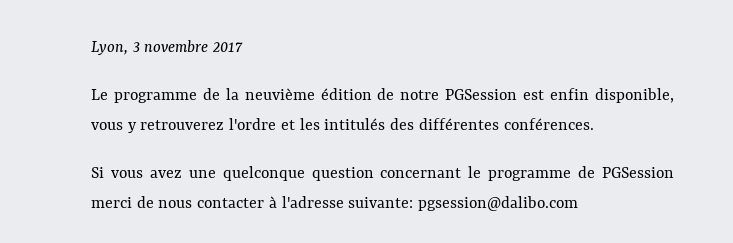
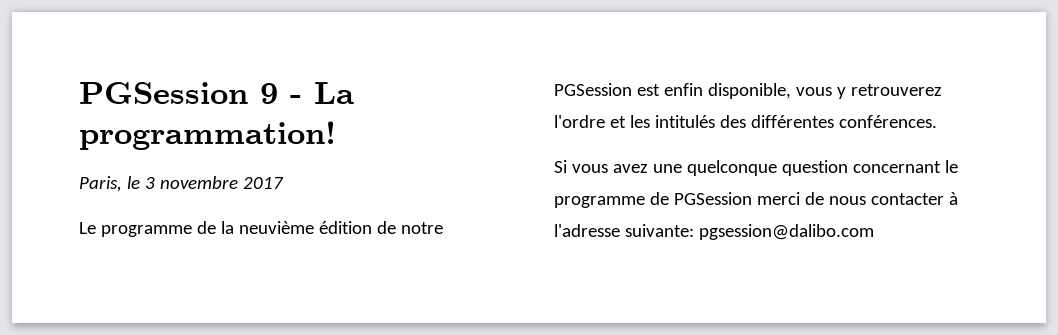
- Lyon, 3 novembre 2017
+ PGSession 9 - La programmation!
+ Paris, le 3 novembre 2017

